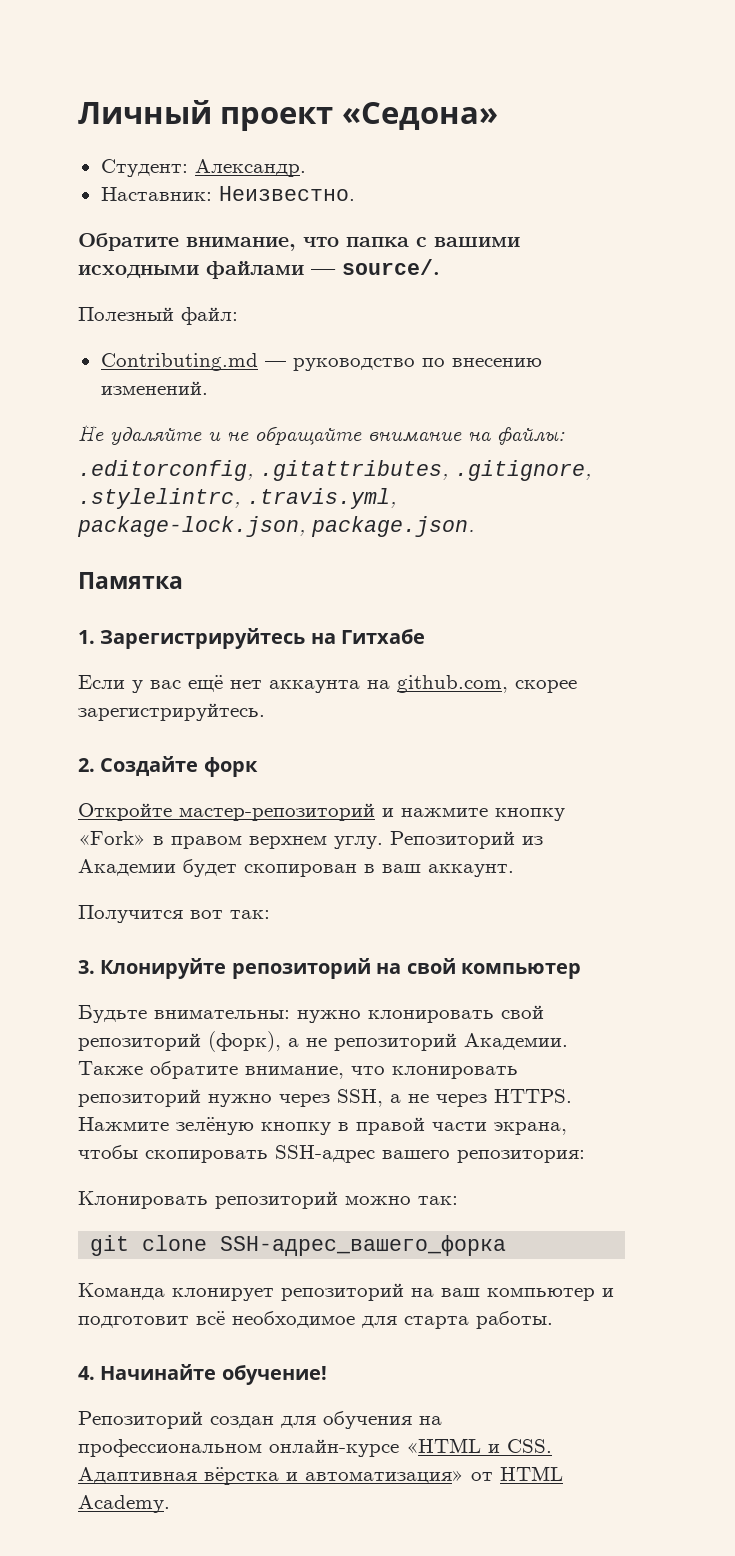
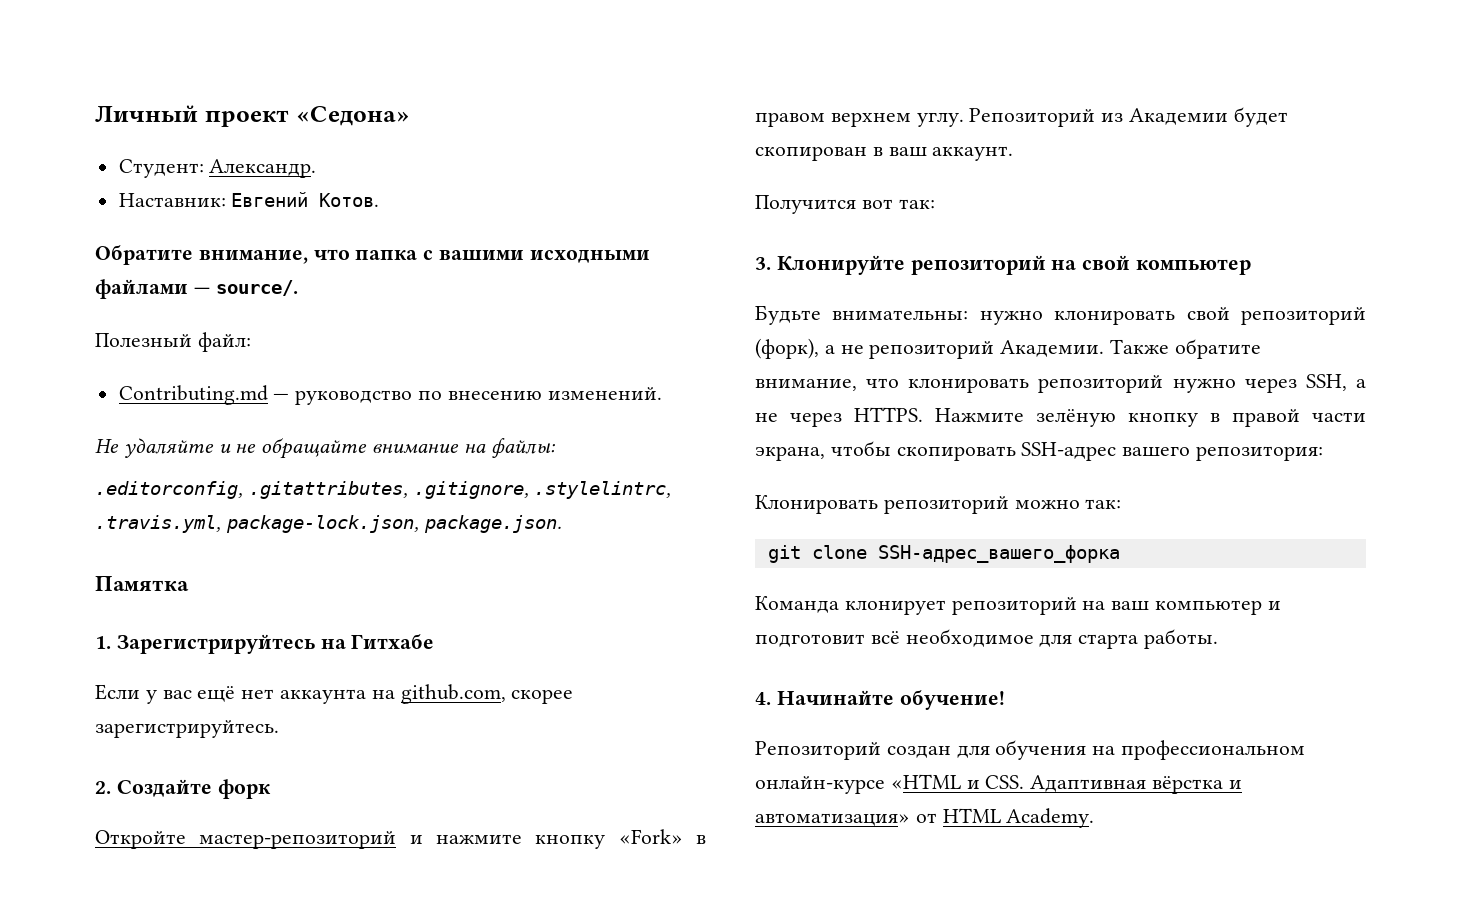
- Наставник: Неизвестно.
+ Наставник: Евгений Котов.

